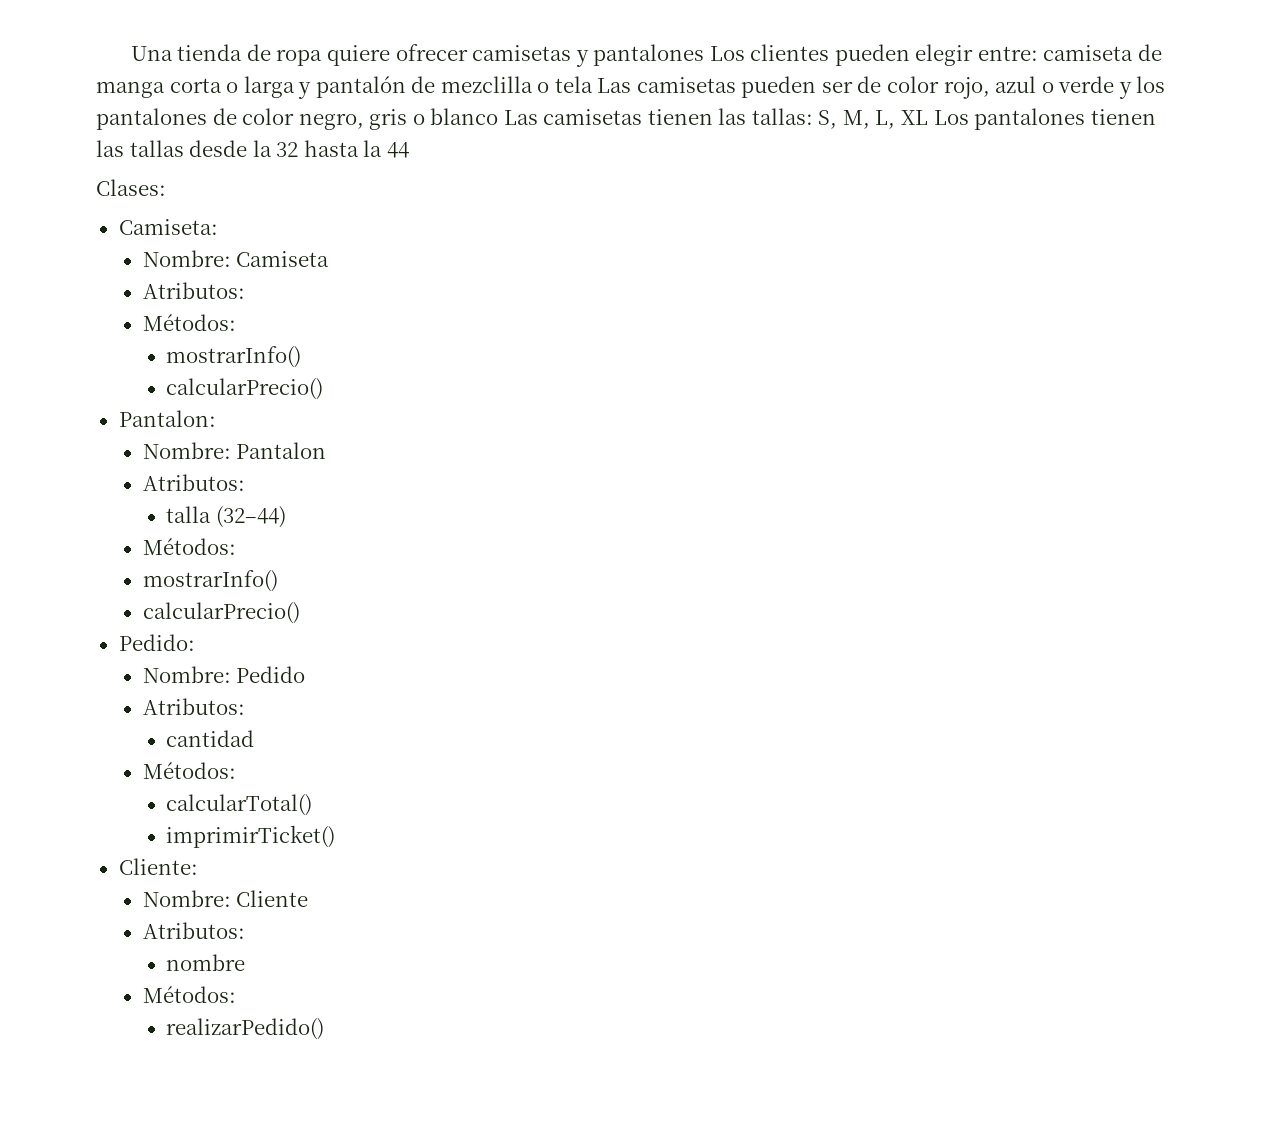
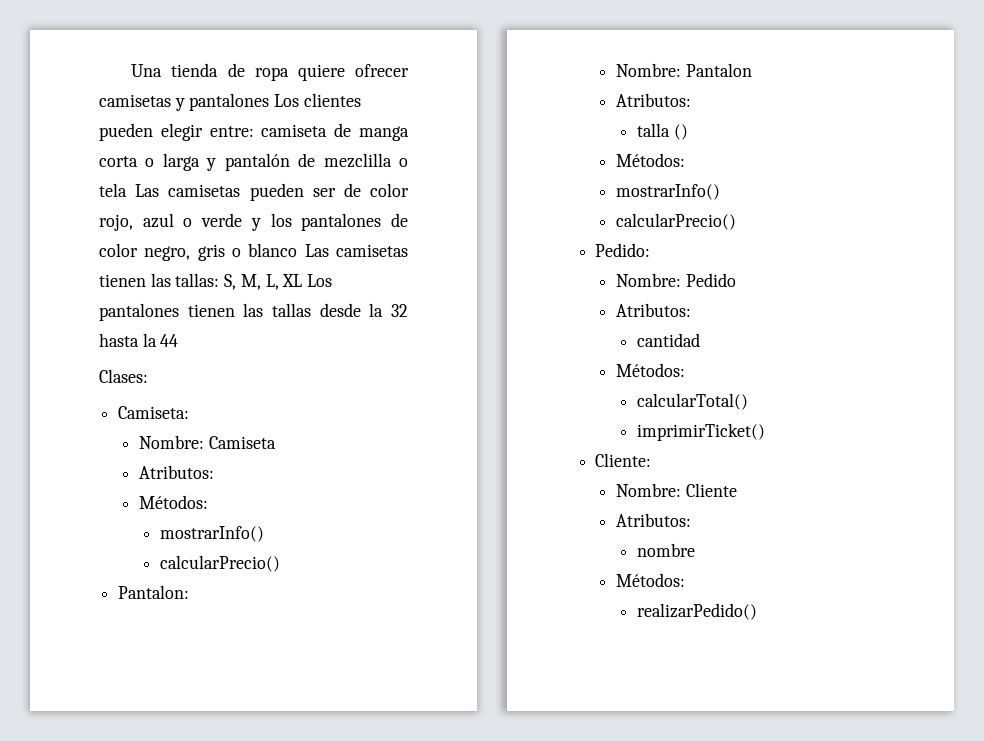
- talla (32–44)
+ talla ()

